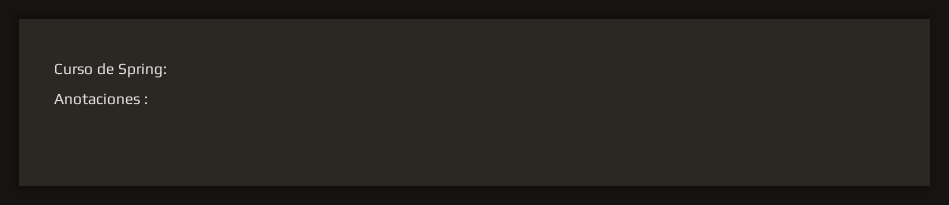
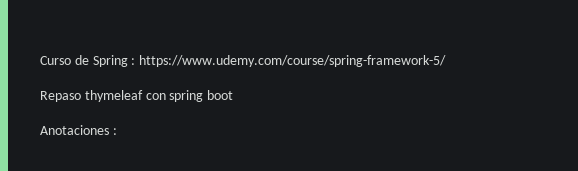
- Curso de Spring:
+ Curso de Spring : https://www.udemy.com/course/spring-framework-5/
+ Repaso thymeleaf con spring boot

